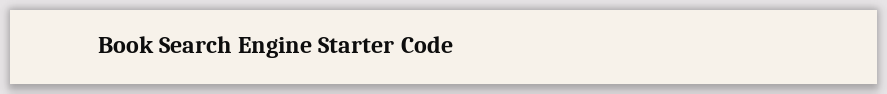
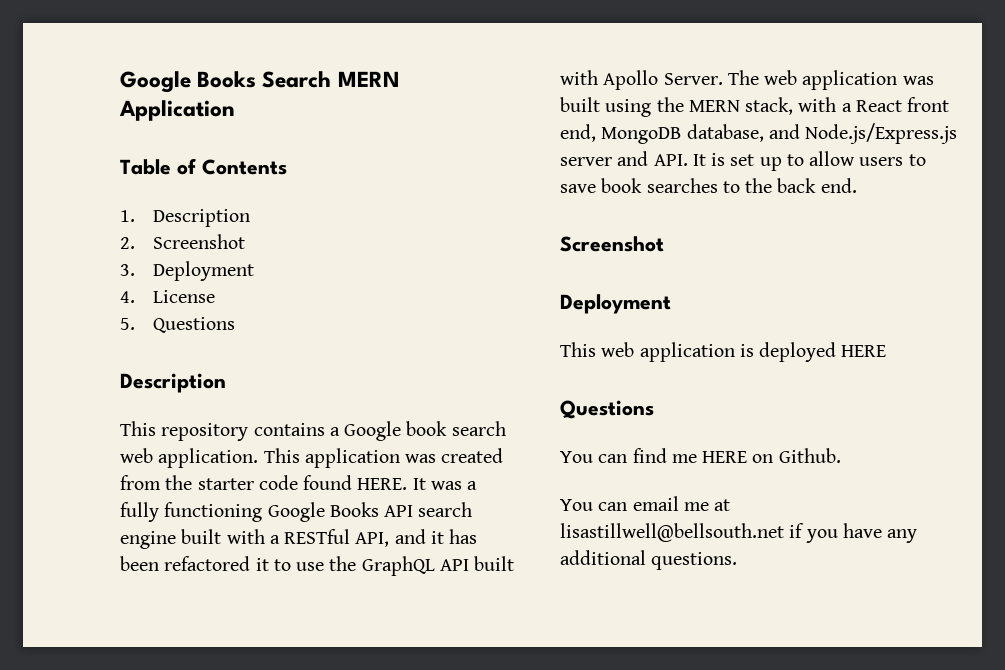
- Book Search Engine Starter Code
+ Google Books Search MERN Application
+ Table of Contents
+ 1. Description
+ 2. Screenshot
+ 3. Deployment
+ 4. License
+ 5. Questions
+ Description
+ This repository contains a Google book search web application. This application was created from the starter code found HERE. It was a fully functioning Google Books API search engine built with a RESTful API, and it has been refactored it to use the GraphQL API built with Apollo Server. The web application was built using the MERN stack, with a React front end, MongoDB database, and Node.js/Express.js server and API. It is set up to allow users to save book searches to the back end.
+ Screenshot
+ Deployment
+ This web application is deployed HERE
+ Questions
+ You can find me HERE on Github.
+ You can email me at lisastillwell@bellsouth.net if you have any additional questions.

